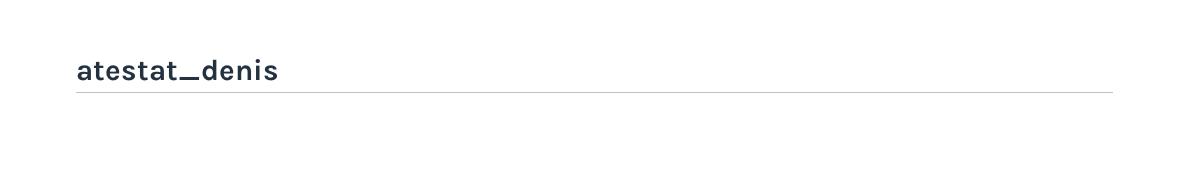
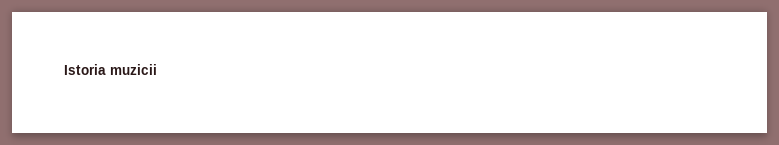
- atestat_denis
+ Istoria muzicii

